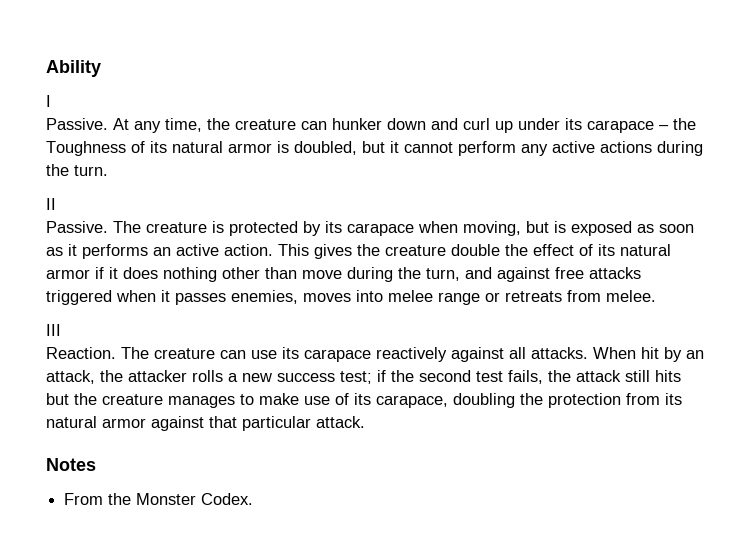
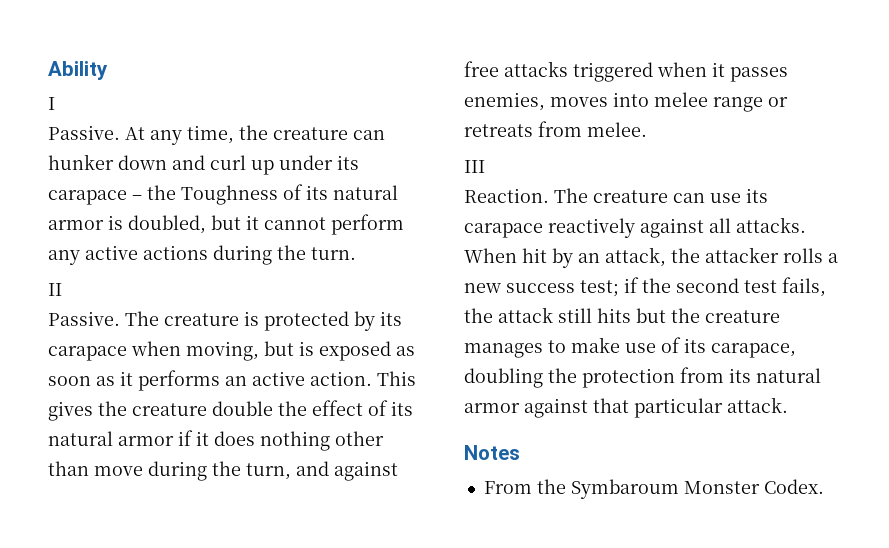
- From the Monster Codex.
+ From the Symbaroum Monster Codex.

